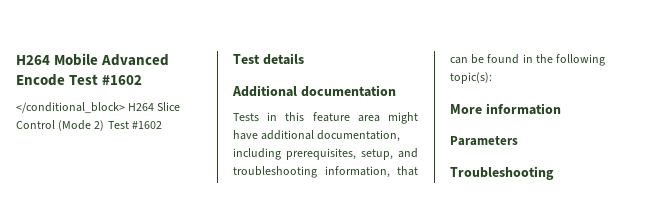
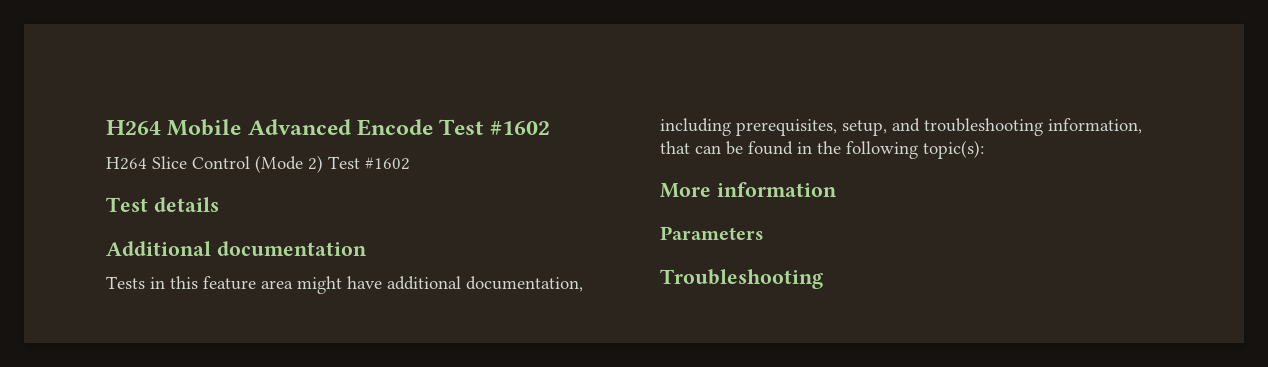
- </conditional_block> H264 Slice Control (Mode 2) Test #1602
+ H264 Slice Control (Mode 2) Test #1602

